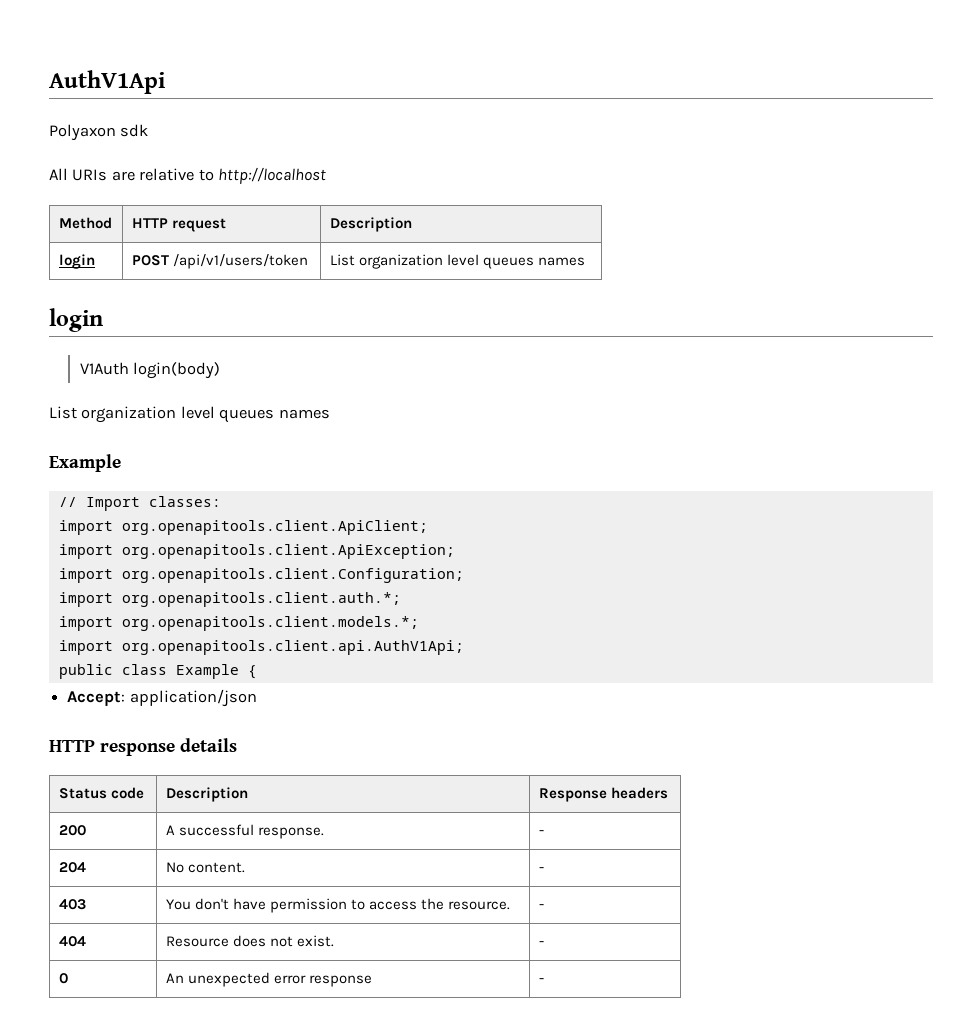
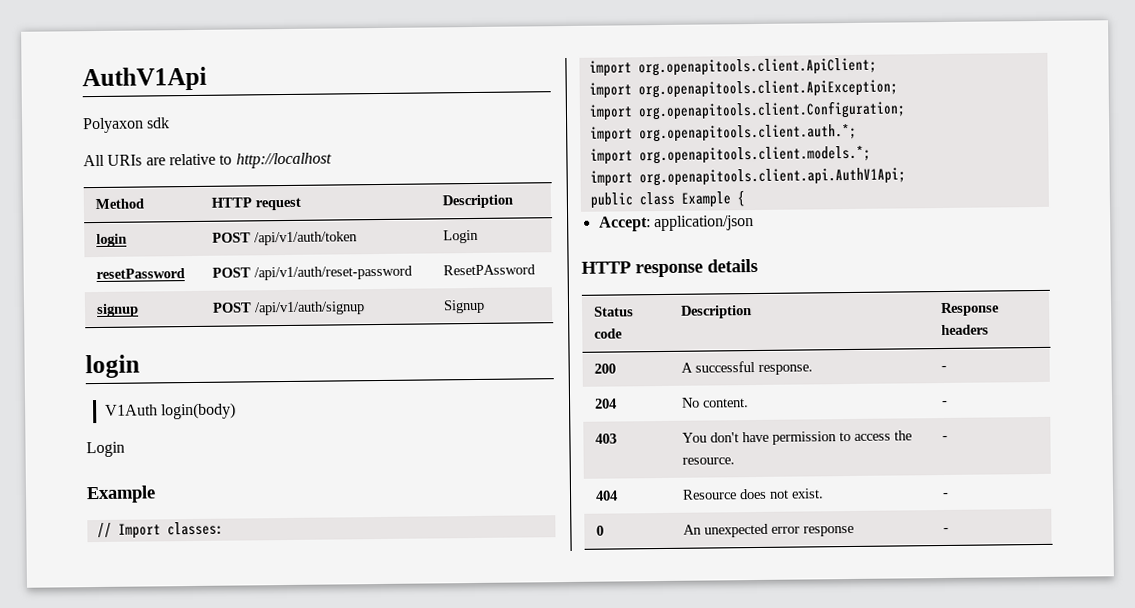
- login | POST /api/v1/users/token | List organization level queues names
+ login | POST /api/v1/auth/token | Login
+ resetPassword | POST /api/v1/auth/reset-password | ResetPAssword
+ signup | POST /api/v1/auth/signup | Signup
  login
  V1Auth login(body)
- List organization level queues names
+ Login

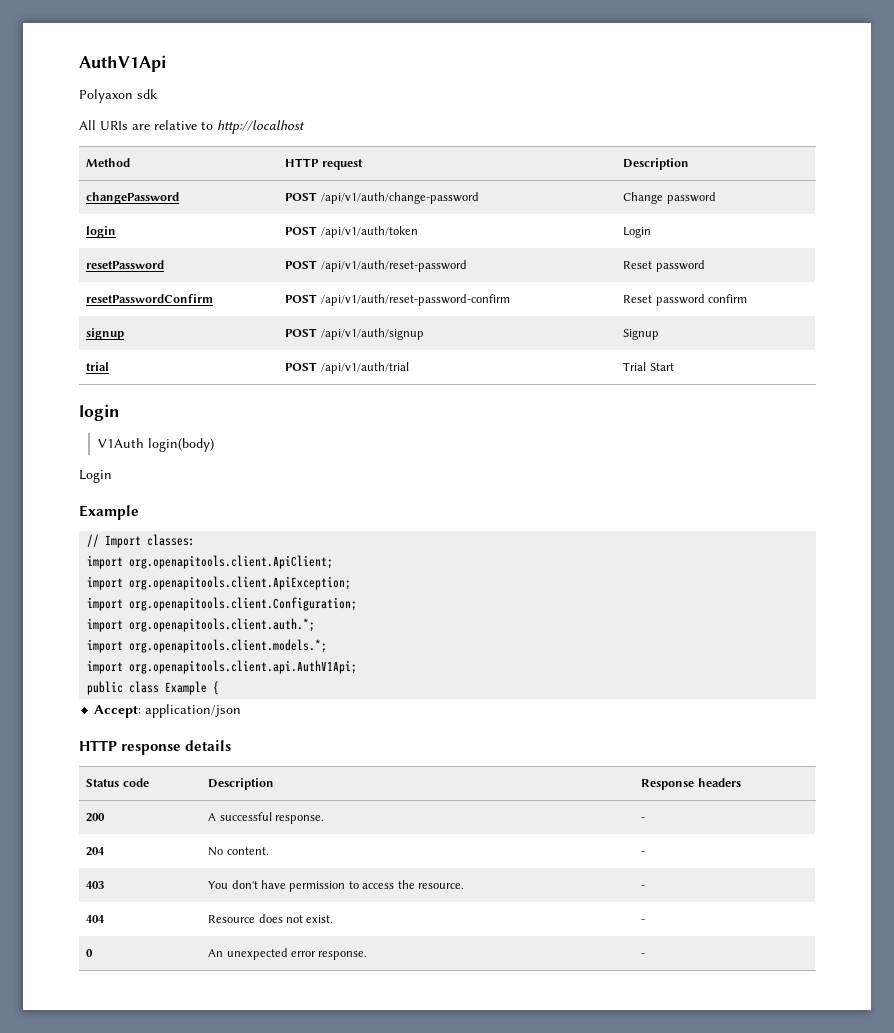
+ changePassword | POST /api/v1/auth/change-password | Change password
- resetPassword | POST /api/v1/auth/reset-password | ResetPAssword
+ resetPassword | POST /api/v1/auth/reset-password | Reset password
+ resetPasswordConfirm | POST /api/v1/auth/reset-password-confirm | Reset password confirm
+ trial | POST /api/v1/auth/trial | Trial Start
- 0 | An unexpected error response | -
+ 0 | An unexpected error response. | -

